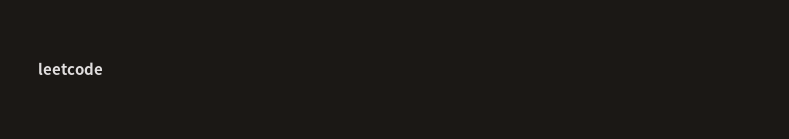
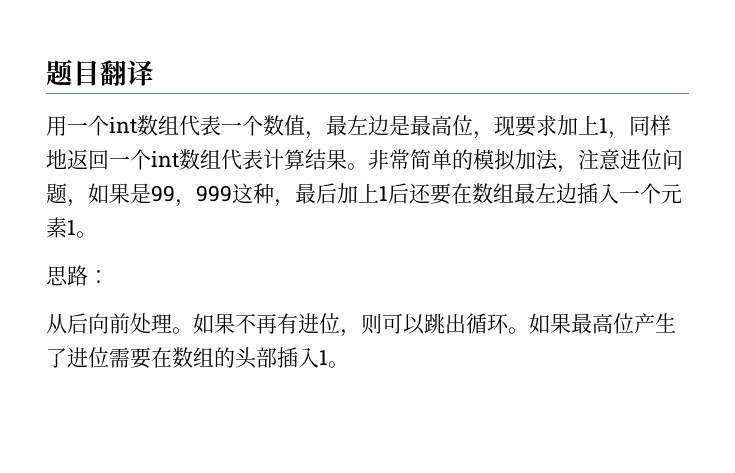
- leetcode
+ 题目翻译
+ 用一个int数组代表一个数值，最左边是最高位，现要求加上1，同样地返回一个int数组代表计算结果。非常简单的模拟加法，注意进位问题，如果是99，999这种，最后加上1后还要在数组最左边插入一个元素1。
+ 思路：
+ 从后向前处理。如果不再有进位，则可以跳出循环。如果最高位产生了进位需要在数组的头部插入1。

